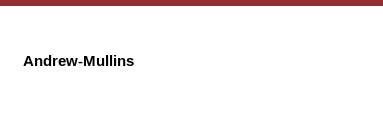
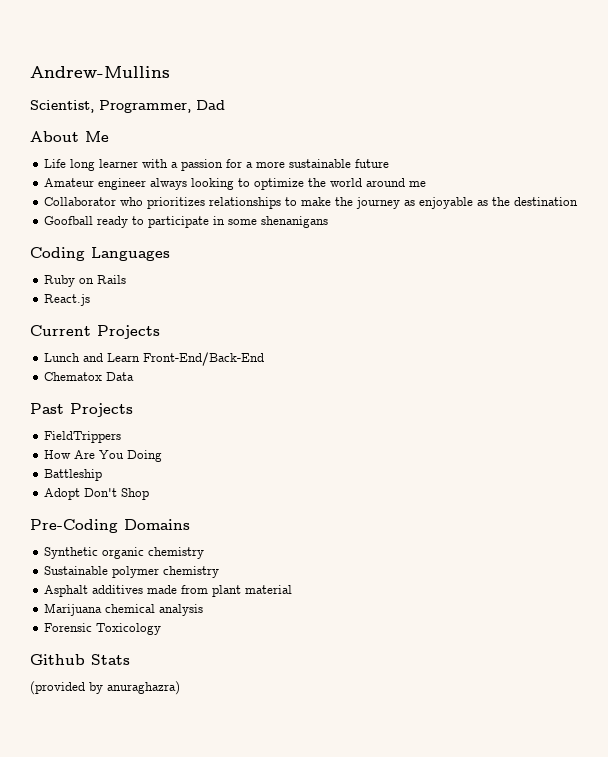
+ Scientist, Programmer, Dad
+ About Me
+ Life long learner with a passion for a more sustainable future
+ Amateur engineer always looking to optimize the world around me
+ Collaborator who prioritizes relationships to make the journey as enjoyable as the destination
+ Goofball ready to participate in some shenanigans
+ Coding Languages
+ Ruby on Rails
+ React.js
+ Current Projects
+ Lunch and Learn Front-End/Back-End
+ Chematox Data
+ Past Projects
+ FieldTrippers
+ How Are You Doing
+ Battleship
+ Adopt Don't Shop
+ Pre-Coding Domains
+ Synthetic organic chemistry
+ Sustainable polymer chemistry
+ Asphalt additives made from plant material
+ Marijuana chemical analysis
+ Forensic Toxicology
+ Github Stats
+ (provided by anuraghazra)

